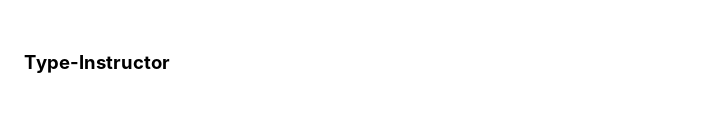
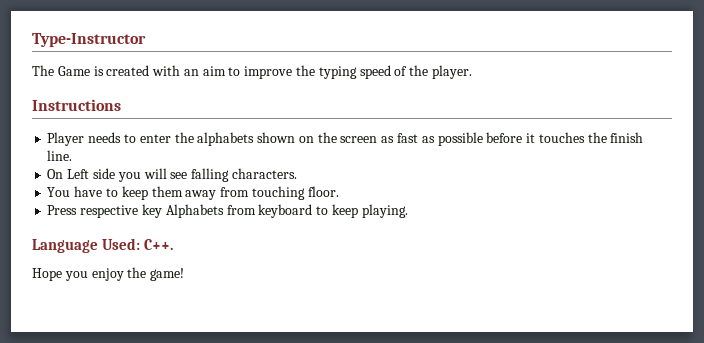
+ The Game is created with an aim to improve the typing speed of the player.
+ Instructions
+ Player needs to enter the alphabets shown on the screen as fast as possible before it touches the finish line.
+ On Left side you will see falling characters.
+ You have to keep them away from touching floor.
+ Press respective key Alphabets from keyboard to keep playing.
+ Language Used: C++.
+ Hope you enjoy the game!

